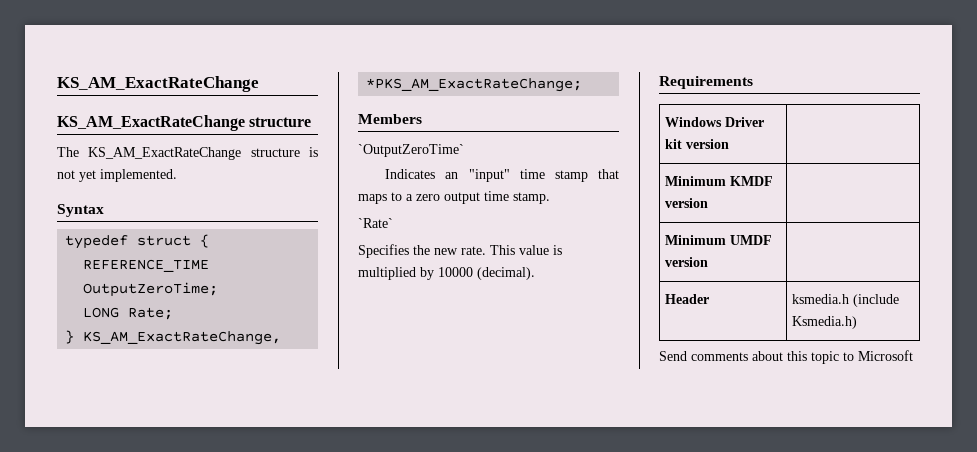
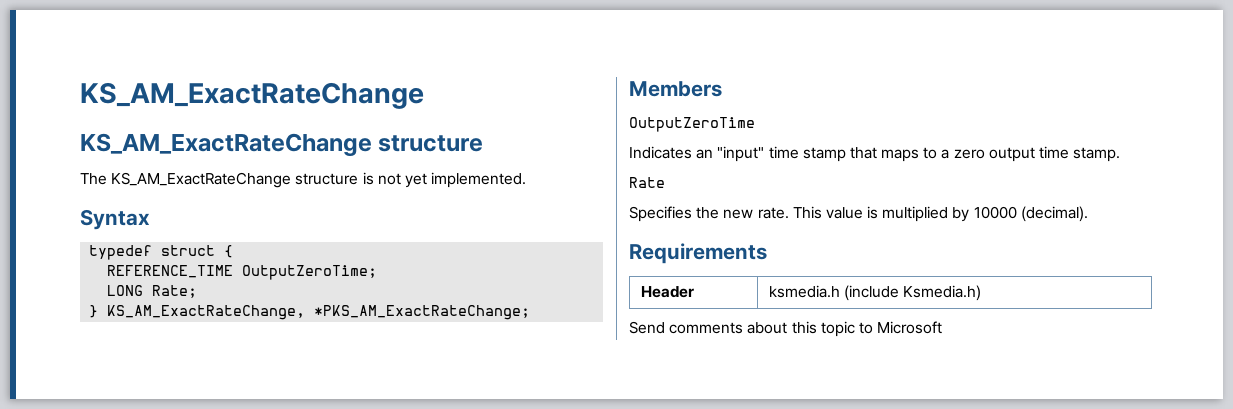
- `OutputZeroTime`
+ OutputZeroTime
- `Rate`
+ Rate
- Windows Driver kit version |
- Minimum KMDF version |
- Minimum UMDF version |

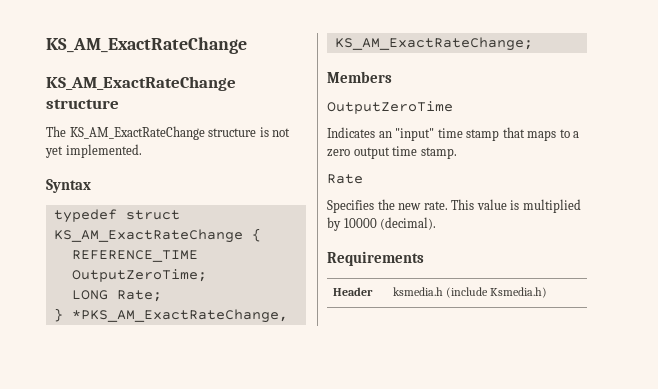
- typedef struct {
+ typedef struct KS_AM_ExactRateChange {
- } KS_AM_ExactRateChange, *PKS_AM_ExactRateChange;
+ } *PKS_AM_ExactRateChange, KS_AM_ExactRateChange;
- Send comments about this topic to Microsoft

